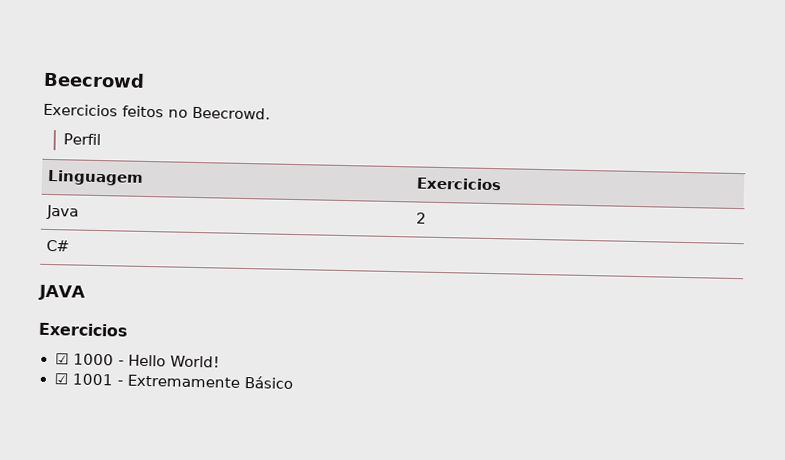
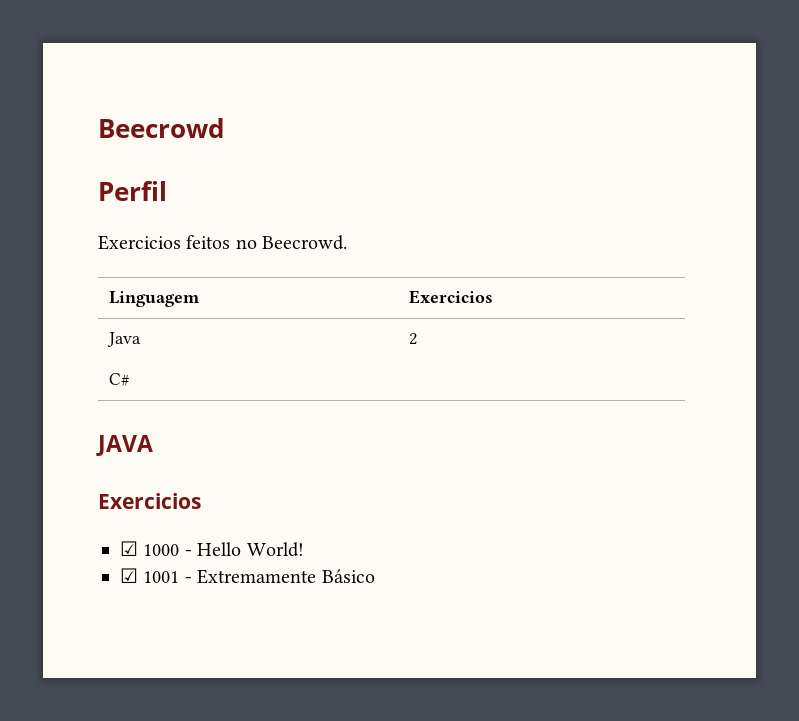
+ Perfil
- Perfil

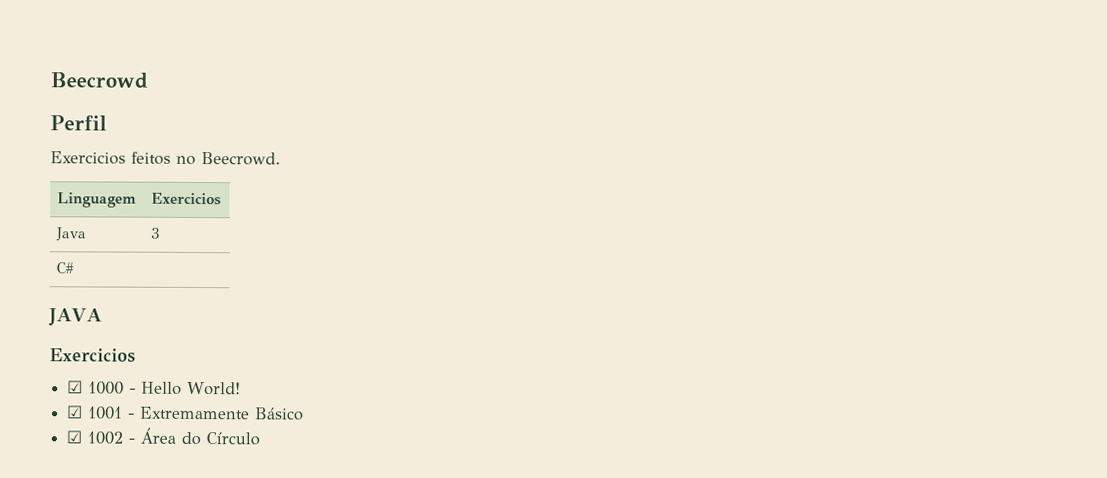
- Java | 2
+ Java | 3
+ ☑ 1002 - Área do Círculo

